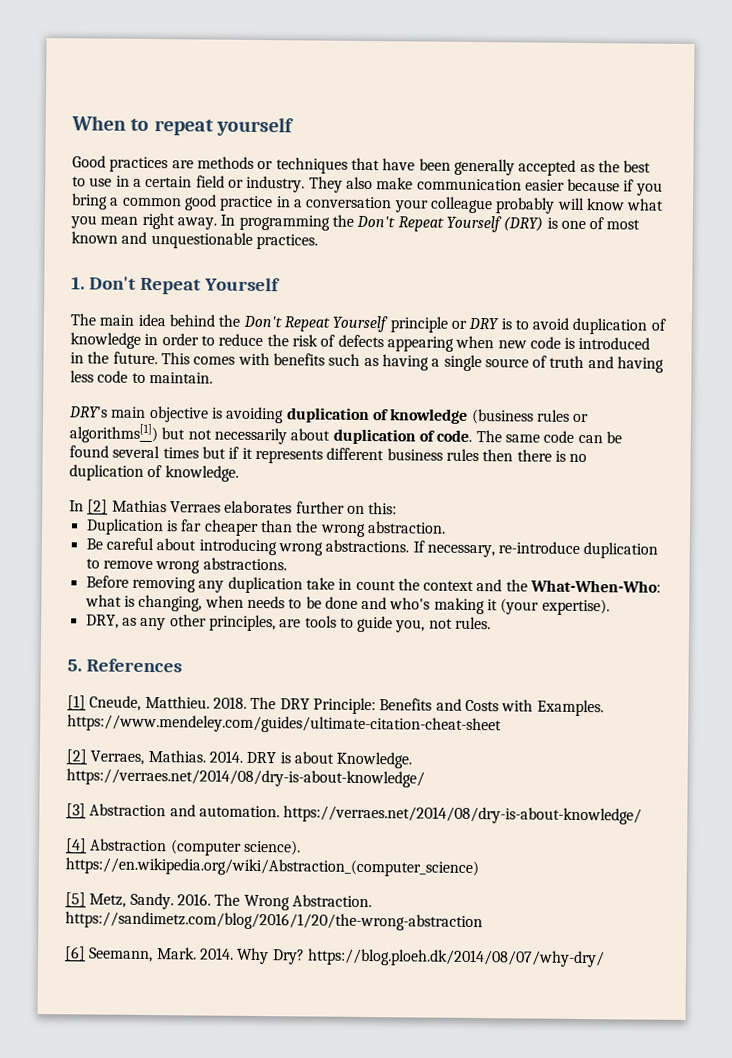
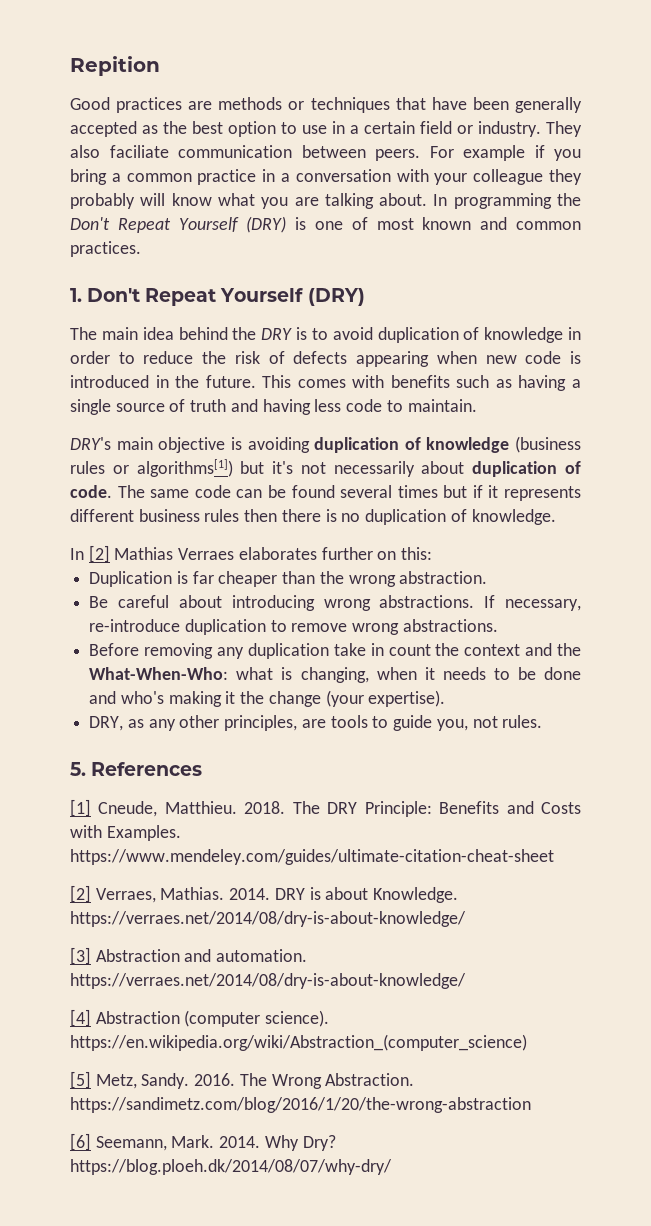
- When to repeat yourself
+ Repition
- Good practices are methods or techniques that have been generally accepted as the best to use in a certain field or industry.
+ Good practices are methods or techniques that have been generally accepted as the best option to use in a certain field or industry.
- They also make communication easier because if you bring a common good practice in a conversation your colleague probably will know what you mean right away.
+ They also faciliate communication between peers. For example if you bring a common practice in a conversation with your colleague they probably will know what you are talking about.
- In programming the Don't Repeat Yourself (DRY) is one of most known and unquestionable practices.
+ In programming the Don't Repeat Yourself (DRY) is one of most known and common practices.
- 1. Don't Repeat Yourself
+ 1. Don't Repeat Yourself (DRY)
- The main idea behind the Don't Repeat Yourself principle or DRY is to avoid duplication of knowledge in order to reduce the risk of defects appearing when new code is introduced in the future.
+ The main idea behind the DRY is to avoid duplication of knowledge in order to reduce the risk of defects appearing when new code is introduced in the future.
- DRY's main objective is avoiding duplication of knowledge (business rules or algorithms[1]) but not necessarily about duplication of code.
+ DRY's main objective is avoiding duplication of knowledge (business rules or algorithms[1]) but it's not necessarily about duplication of code.
- Before removing any duplication take in count the context and the What-When-Who: what is changing, when needs to be done and who's making it (your expertise).
+ Before removing any duplication take in count the context and the What-When-Who: what is changing, when it needs to be done and who's making it the change (your expertise).

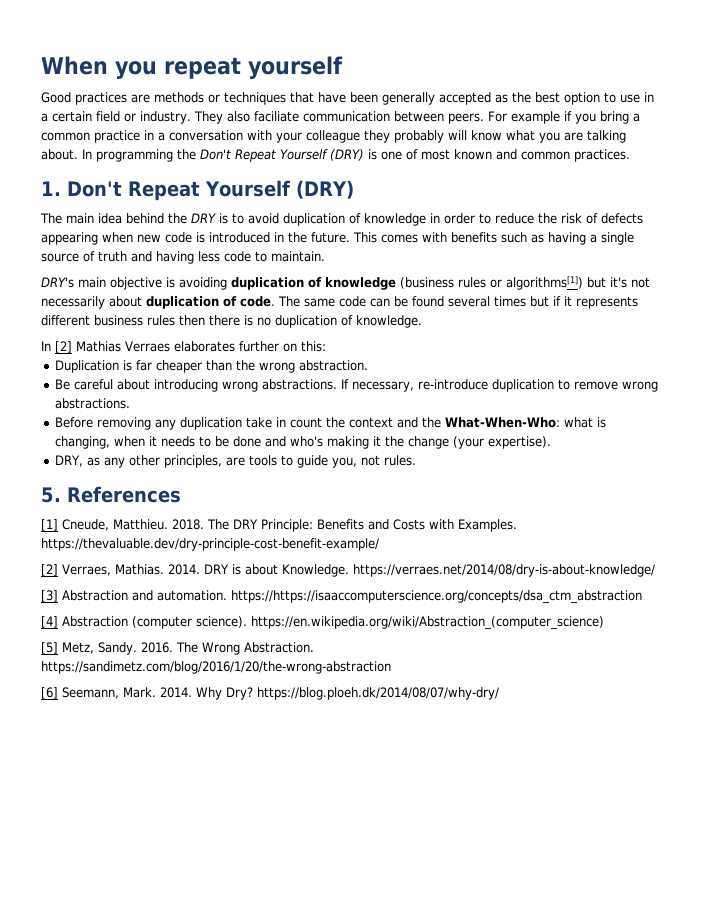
- Repition
+ When you repeat yourself
- The DRY Principle: Benefits and Costs with Examples. https://www.mendeley.com/guides/ultimate-citation-cheat-sheet
+ The DRY Principle: Benefits and Costs with Examples. https://thevaluable.dev/dry-principle-cost-benefit-example/
- [3] Abstraction and automation. https://verraes.net/2014/08/dry-is-about-knowledge/
+ [3] Abstraction and automation. https://https://isaaccomputerscience.org/concepts/dsa_ctm_abstraction

